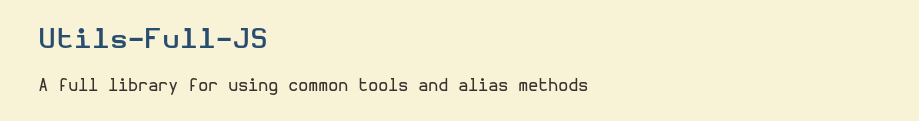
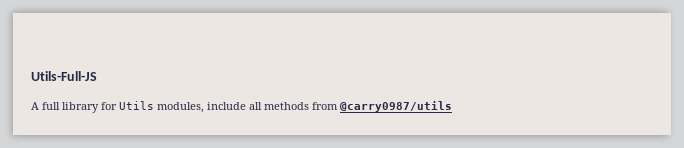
- A full library for using common tools and alias methods
+ A full library for Utils modules, include all methods from @carry0987/utils

